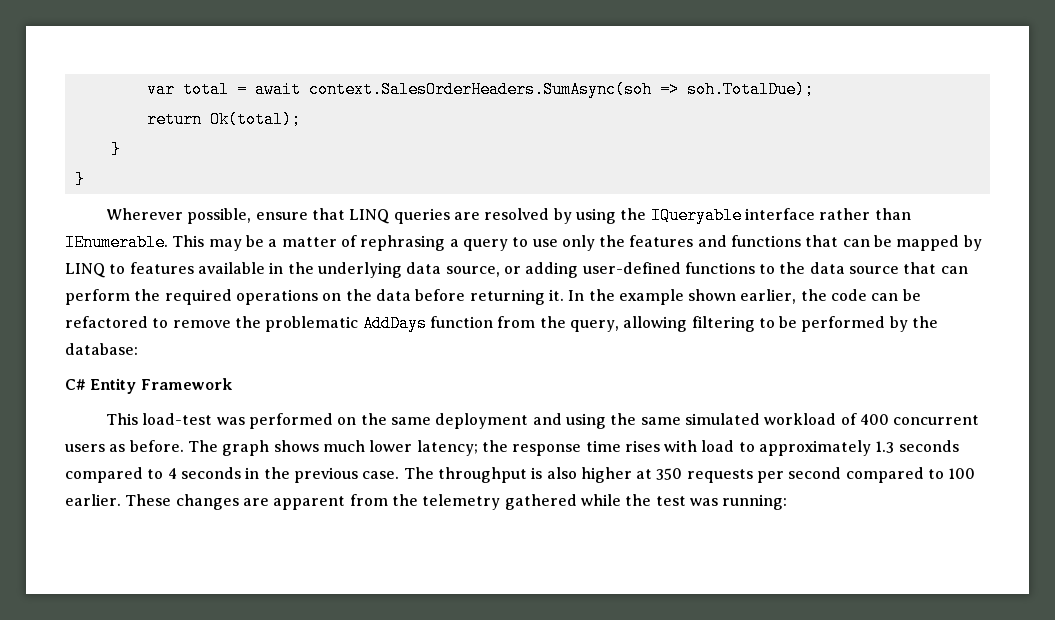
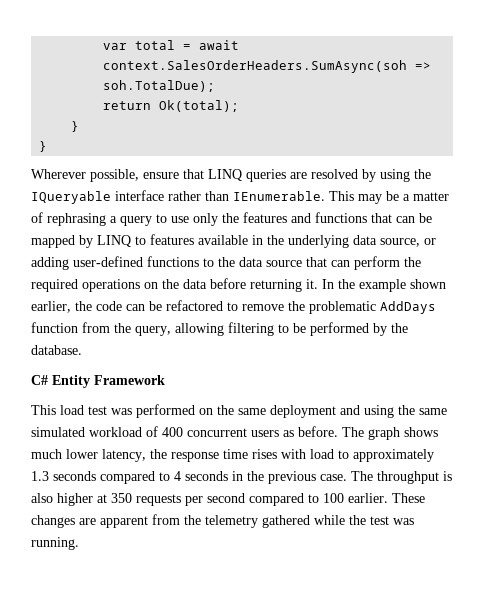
- In the example shown earlier, the code can be refactored to remove the problematic AddDays function from the query, allowing filtering to be performed by the database:
+ In the example shown earlier, the code can be refactored to remove the problematic AddDays function from the query, allowing filtering to be performed by the database.
- This load-test was performed on the same deployment and using the same simulated workload of 400 concurrent users as before.
+ This load test was performed on the same deployment and using the same simulated workload of 400 concurrent users as before.
- The graph shows much lower latency; the response time rises with load to approximately 1.3 seconds compared to 4 seconds in the previous case.
+ The graph shows much lower latency, the response time rises with load to approximately 1.3 seconds compared to 4 seconds in the previous case.
- These changes are apparent from the telemetry gathered while the test was running:
+ These changes are apparent from the telemetry gathered while the test was running.

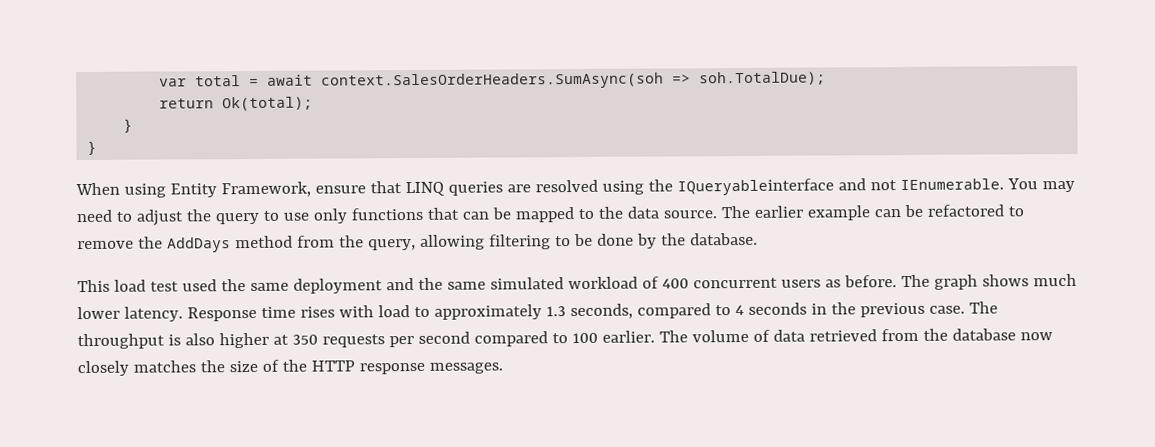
- Wherever possible, ensure that LINQ queries are resolved by using the IQueryable interface rather than IEnumerable. This may be a matter of rephrasing a query to use only the features and functions that can be mapped by LINQ to features available in the underlying data source, or adding user-defined functions to the data source that can perform the required operations on the data before returning it. In the example shown earlier, the code can be refactored to remove the problematic AddDays function from the query, allowing filtering to be performed by the database.
+ When using Entity Framework, ensure that LINQ queries are resolved using the IQueryableinterface and not IEnumerable. You may need to adjust the query to use only functions that can be mapped to the data source. The earlier example can be refactored to remove the AddDays method from the query, allowing filtering to be done by the database.
- C# Entity Framework
- This load test was performed on the same deployment and using the same simulated workload of 400 concurrent users as before.
+ This load test used the same deployment and the same simulated workload of 400 concurrent users as before.
- The graph shows much lower latency, the response time rises with load to approximately 1.3 seconds compared to 4 seconds in the previous case.
+ The graph shows much lower latency. Response time rises with load to approximately 1.3 seconds, compared to 4 seconds in the previous case.
- These changes are apparent from the telemetry gathered while the test was running.
+ The volume of data retrieved from the database now closely matches the size of the HTTP response messages.

